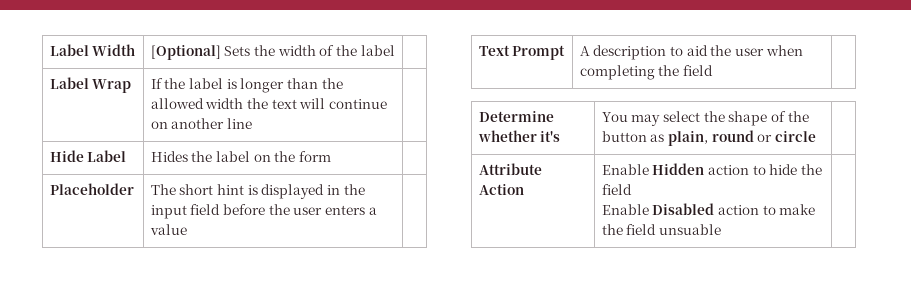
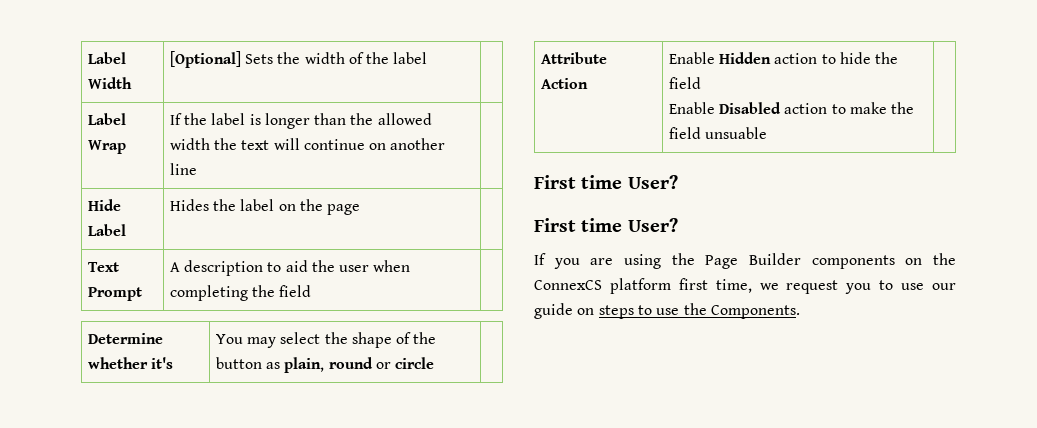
- Hide Label | Hides the label on the form |
- Placeholder | The short hint is displayed in the input field before the user enters a value |
+ Hide Label | Hides the label on the page |
  Attribute Action | Enable Hidden action to hide the field
  Enable Disabled action to make the field unsuable |
+ First time User?
+ First time User?
+ If you are using the Page Builder components on the ConnexCS platform first time, we request you to use our guide on steps to use the Components.

